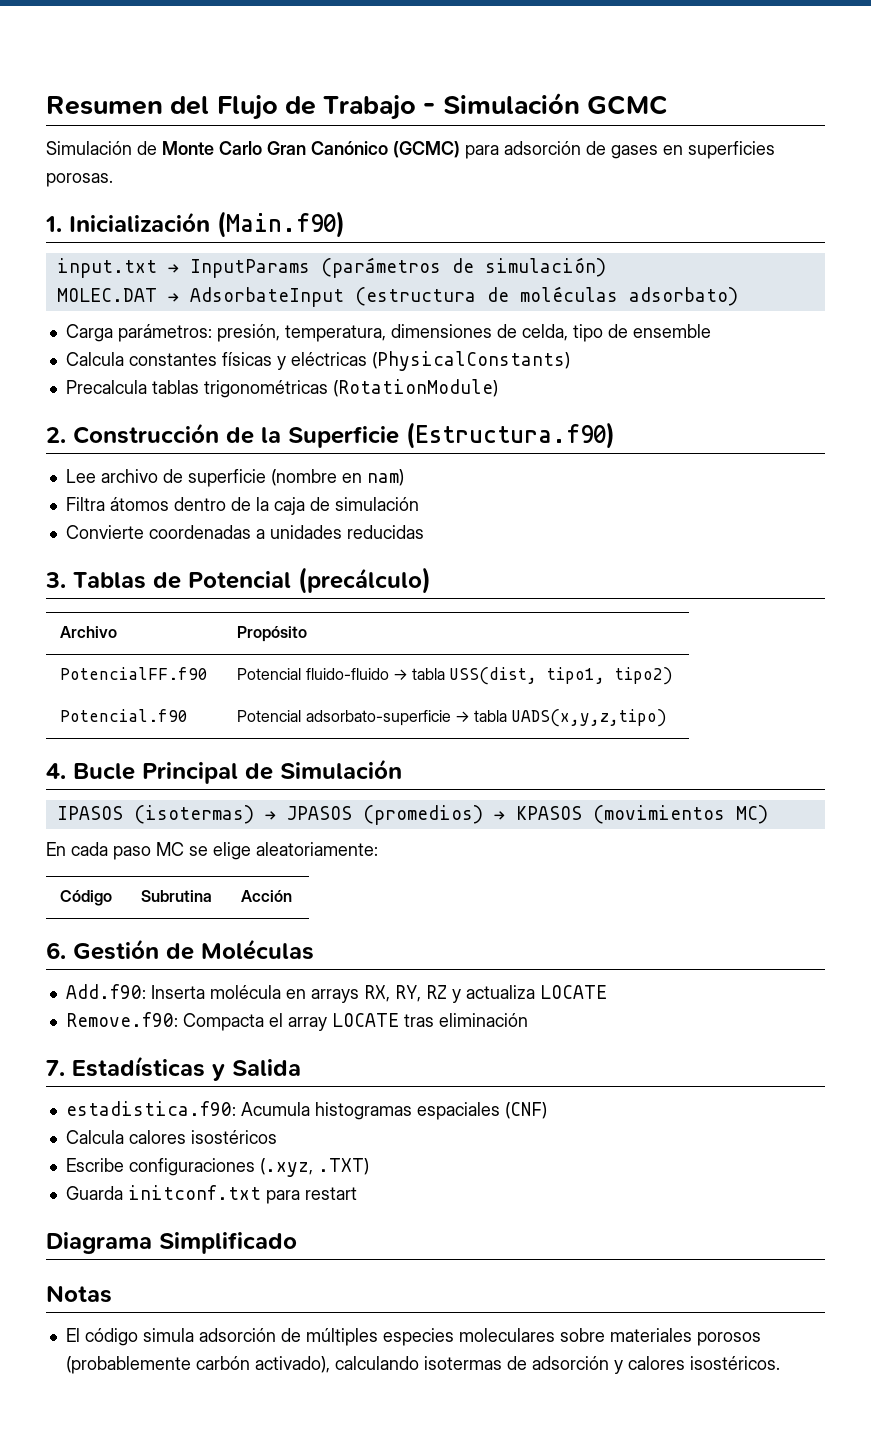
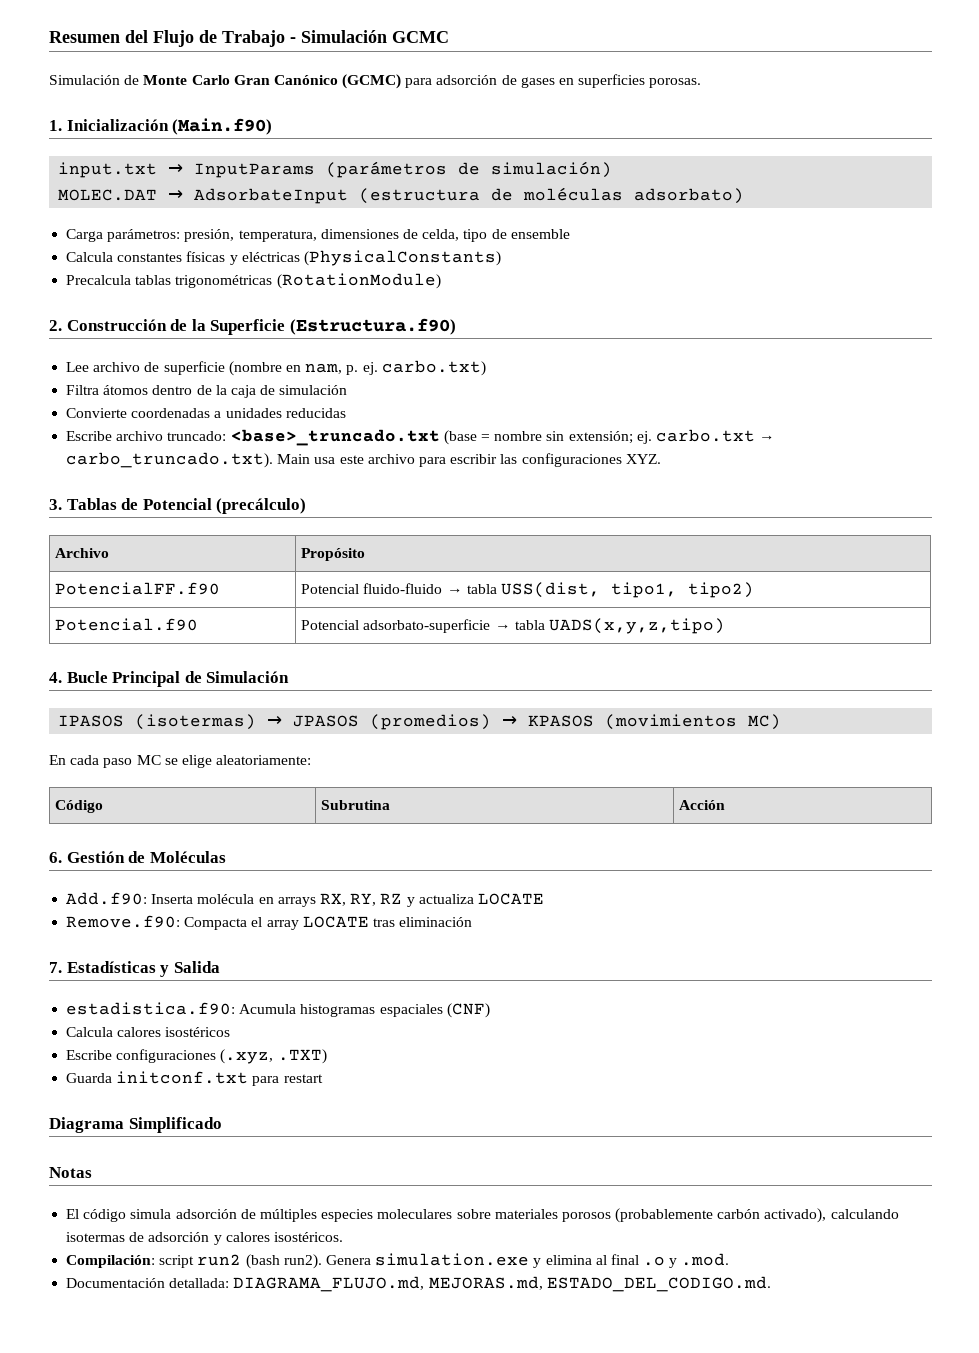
- Lee archivo de superficie (nombre en nam)
+ Lee archivo de superficie (nombre en nam, p. ej. carbo.txt)
+ Escribe archivo truncado: <base>_truncado.txt (base = nombre sin extensión; ej. carbo.txt → carbo_truncado.txt). Main usa este archivo para escribir las configuraciones XYZ.
+ Compilación: script run2 (bash run2). Genera simulation.exe y elimina al final .o y .mod.
+ Documentación detallada: DIAGRAMA_FLUJO.md, MEJORAS.md, ESTADO_DEL_CODIGO.md.

